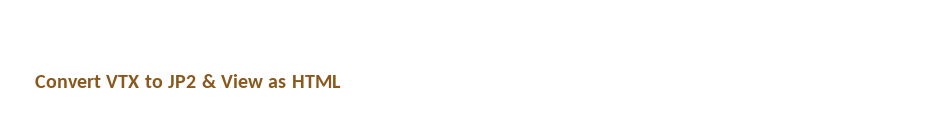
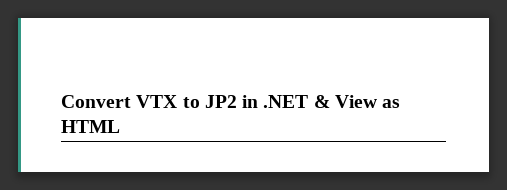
- Convert VTX to JP2 & View as HTML
+ Convert VTX to JP2 in .NET & View as HTML

